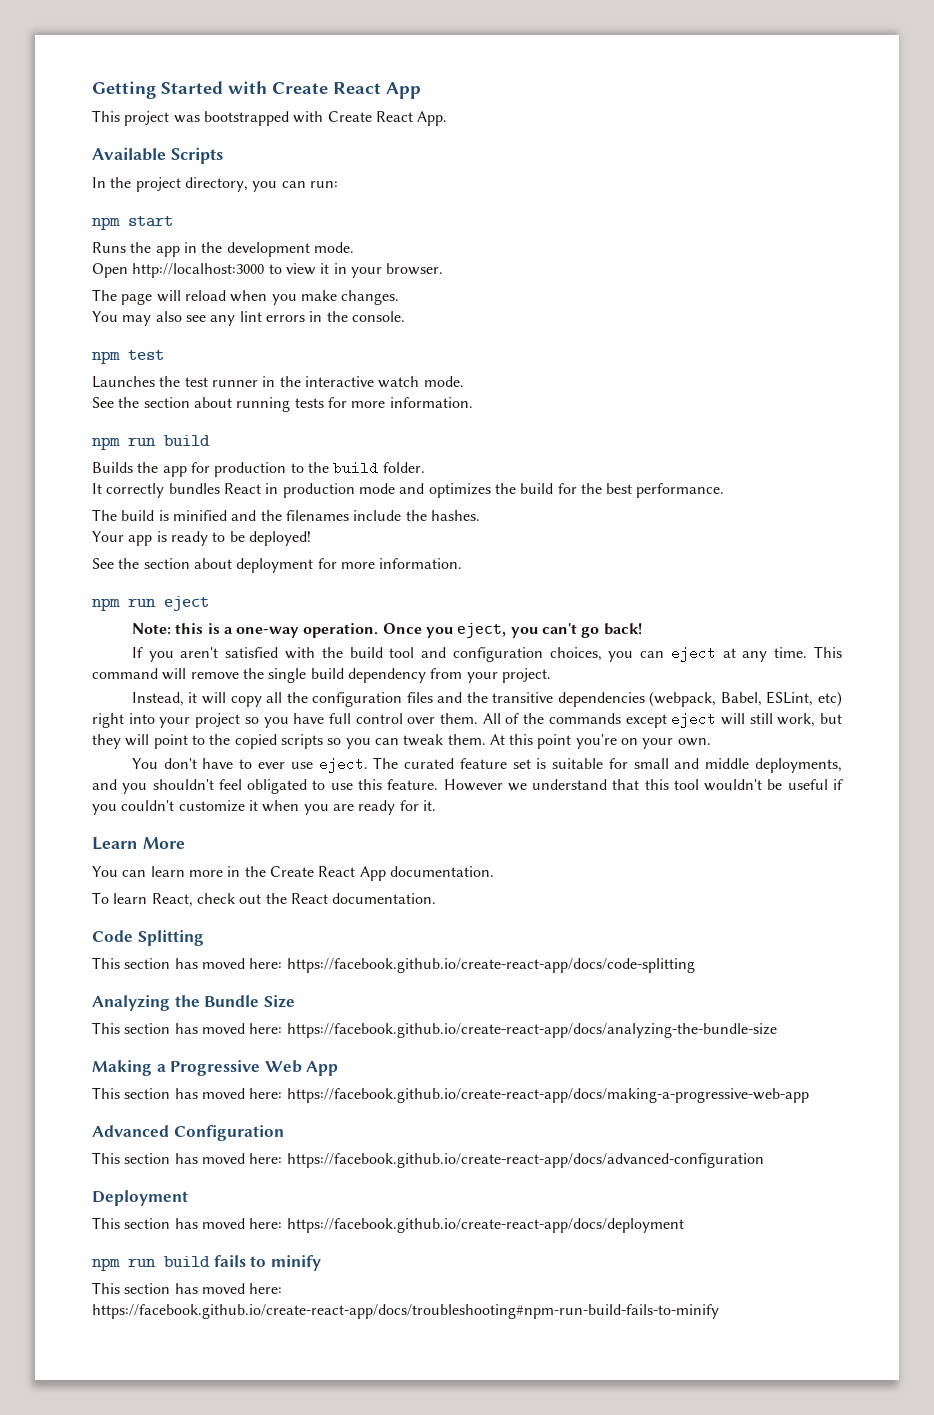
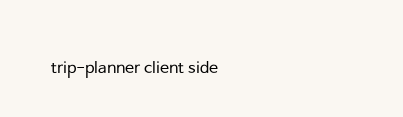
- Getting Started with Create React App
- This project was bootstrapped with Create React App.
- Available Scripts
- In the project directory, you can run:
- npm start
- Runs the app in the development mode.
- Open http://localhost:3000 to view it in your browser.
- The page will reload when you make changes.
- You may also see any lint errors in the console.
- npm test
- Launches the test runner in the interactive watch mode.
- See the section about running tests for more information.
- npm run build
- Builds the app for production to the build folder.
- It correctly bundles React in production mode and optimizes the build for the best performance.
- The build is minified and the filenames include the hashes.
- Your app is ready to be deployed!
- See the section about deployment for more information.
- npm run eject
- Note: this is a one-way operation. Once you eject, you can't go back!
- If you aren't satisfied with the build tool and configuration choices, you can eject at any time. This command will remove the single build dependency from your project.
- Instead, it will copy all the configuration files and the transitive dependencies (webpack, Babel, ESLint, etc) right into your project so you have full control over them. All of the commands except eject will still work, but they will point to the copied scripts so you can tweak them. At this point you're on your own.
- You don't have to ever use eject. The curated feature set is suitable for small and middle deployments, and you shouldn't feel obligated to use this feature. However we understand that this tool wouldn't be useful if you couldn't customize it when you are ready for it.
- Learn More
- You can learn more in the Create React App documentation.
- To learn React, check out the React documentation.
- Code Splitting
- This section has moved here: https://facebook.github.io/create-react-app/docs/code-splitting
- Analyzing the Bundle Size
- This section has moved here: https://facebook.github.io/create-react-app/docs/analyzing-the-bundle-size
- Making a Progressive Web App
- This section has moved here: https://facebook.github.io/create-react-app/docs/making-a-progressive-web-app
- Advanced Configuration
- This section has moved here: https://facebook.github.io/create-react-app/docs/advanced-configuration
- Deployment
- This section has moved here: https://facebook.github.io/create-react-app/docs/deployment
- npm run build fails to minify
- This section has moved here: https://facebook.github.io/create-react-app/docs/troubleshooting#npm-run-build-fails-to-minify
+ trip-planner client side

